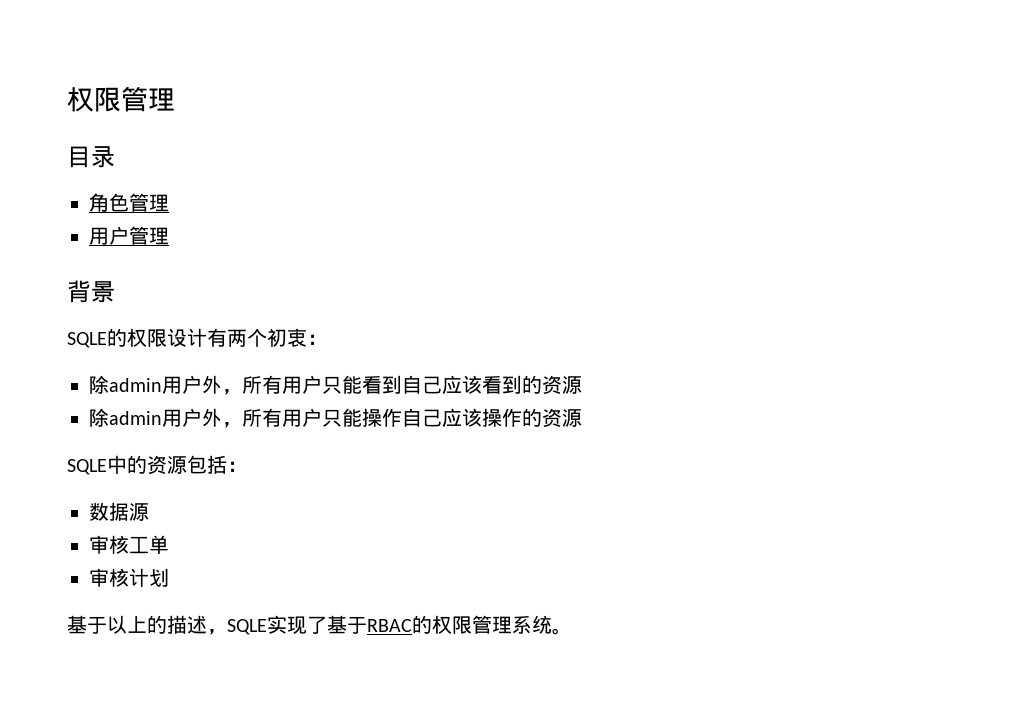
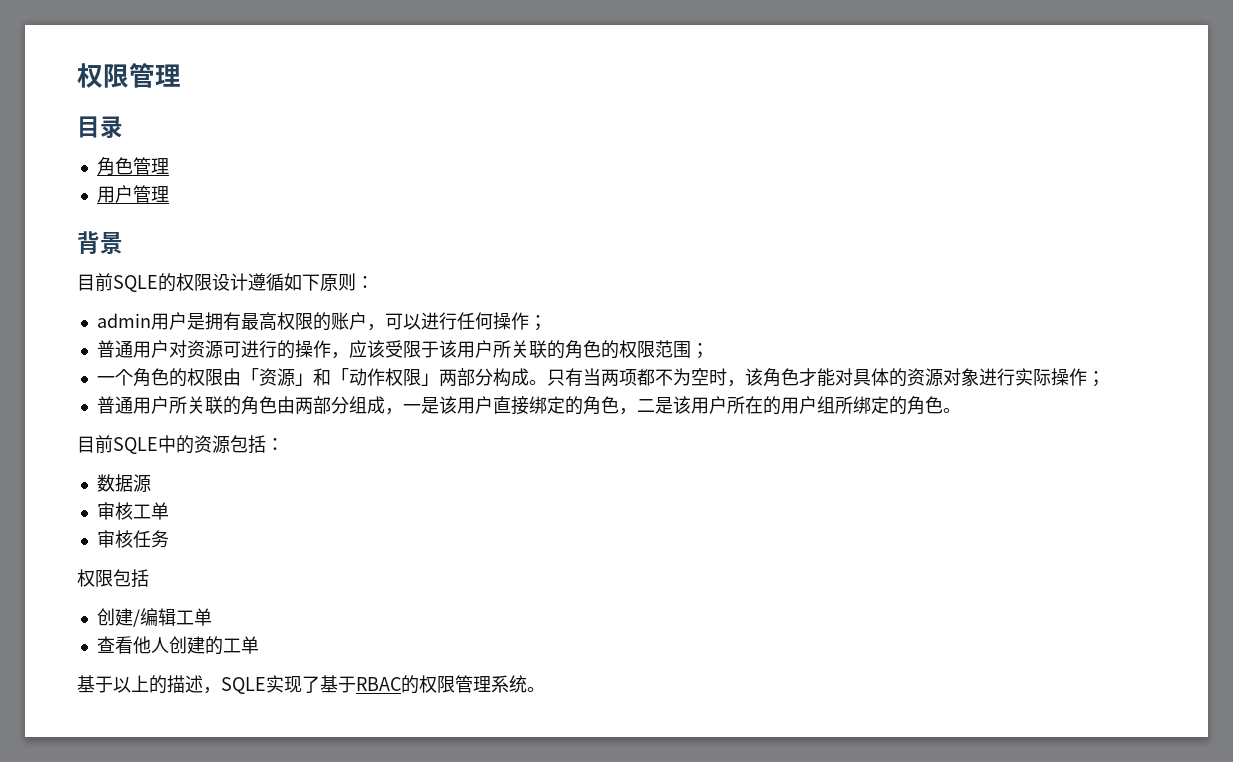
- SQLE的权限设计有两个初衷：
- 除admin用户外，所有用户只能看到自己应该看到的资源
- 除admin用户外，所有用户只能操作自己应该操作的资源
- SQLE中的资源包括：
+ 目前SQLE的权限设计遵循如下原则：
+ admin用户是拥有最高权限的账户，可以进行任何操作；
+ 普通用户对资源可进行的操作，应该受限于该用户所关联的角色的权限范围；
+ 一个角色的权限由「资源」和「动作权限」两部分构成。只有当两项都不为空时，该角色才能对具体的资源对象进行实际操作；
+ 普通用户所关联的角色由两部分组成，一是该用户直接绑定的角色，二是该用户所在的用户组所绑定的角色。
+ 目前SQLE中的资源包括：
- 审核计划
+ 审核任务
+ 权限包括
+ 创建/编辑工单
+ 查看他人创建的工单

